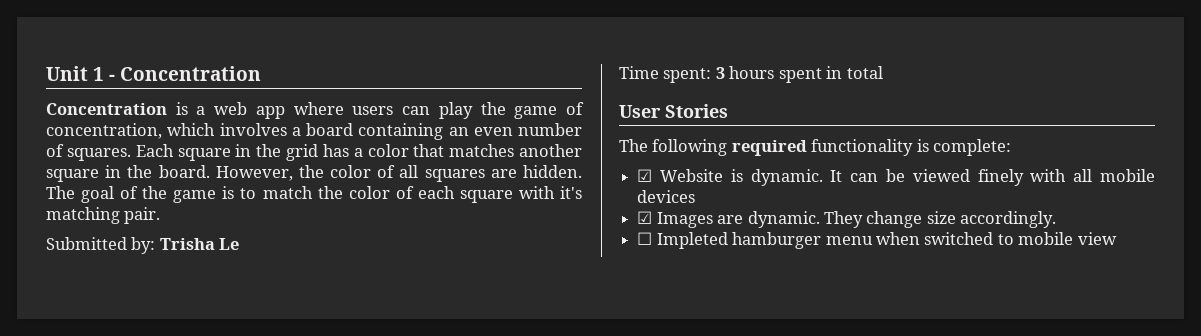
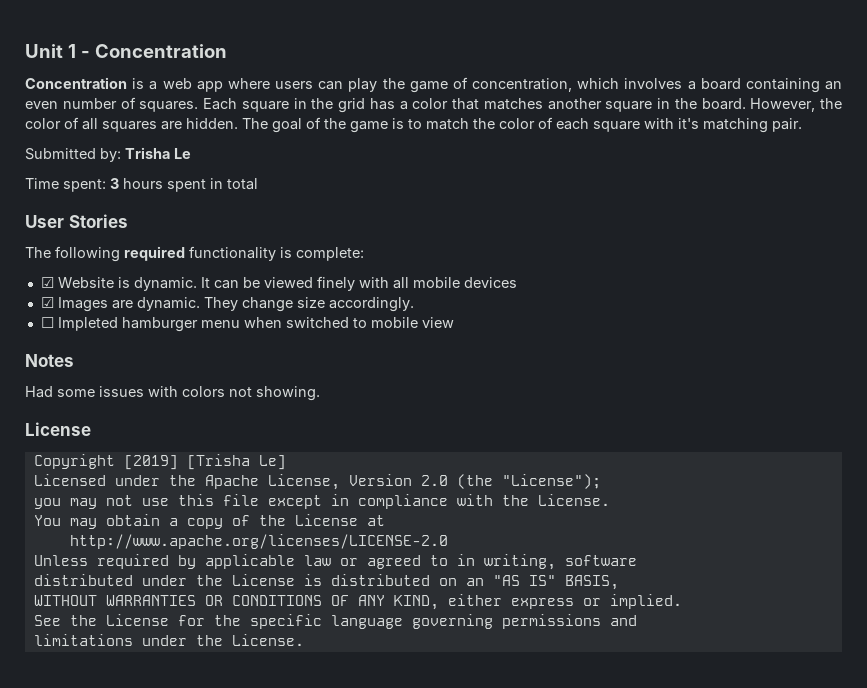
+ Notes
+ Had some issues with colors not showing.
+ License
+ Copyright [2019] [Trisha Le]
+ Licensed under the Apache License, Version 2.0 (the "License");
+ you may not use this file except in compliance with the License.
+ You may obtain a copy of the License at
+ http://www.apache.org/licenses/LICENSE-2.0
+ Unless required by applicable law or agreed to in writing, software
+ distributed under the License is distributed on an "AS IS" BASIS,
+ WITHOUT WARRANTIES OR CONDITIONS OF ANY KIND, either express or implied.
+ See the License for the specific language governing permissions and
+ limitations under the License.

